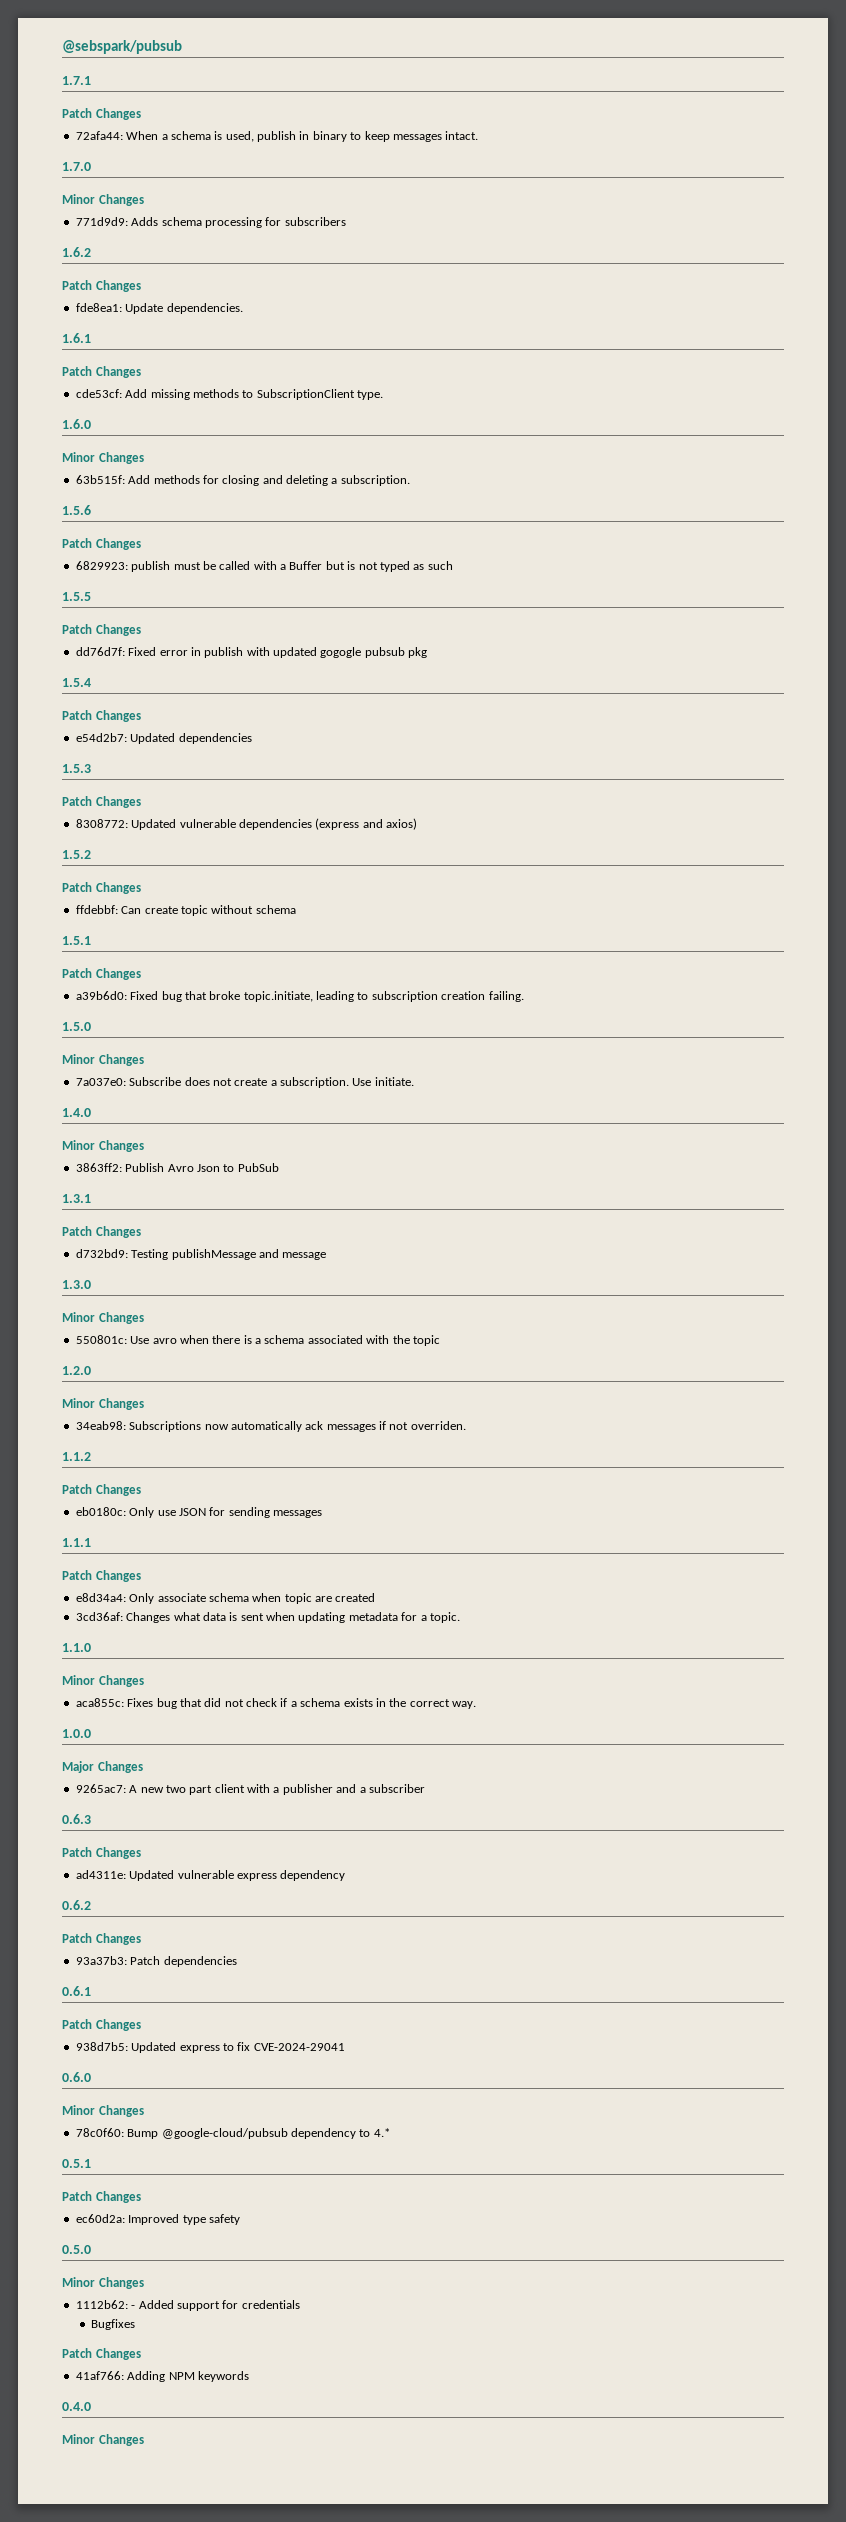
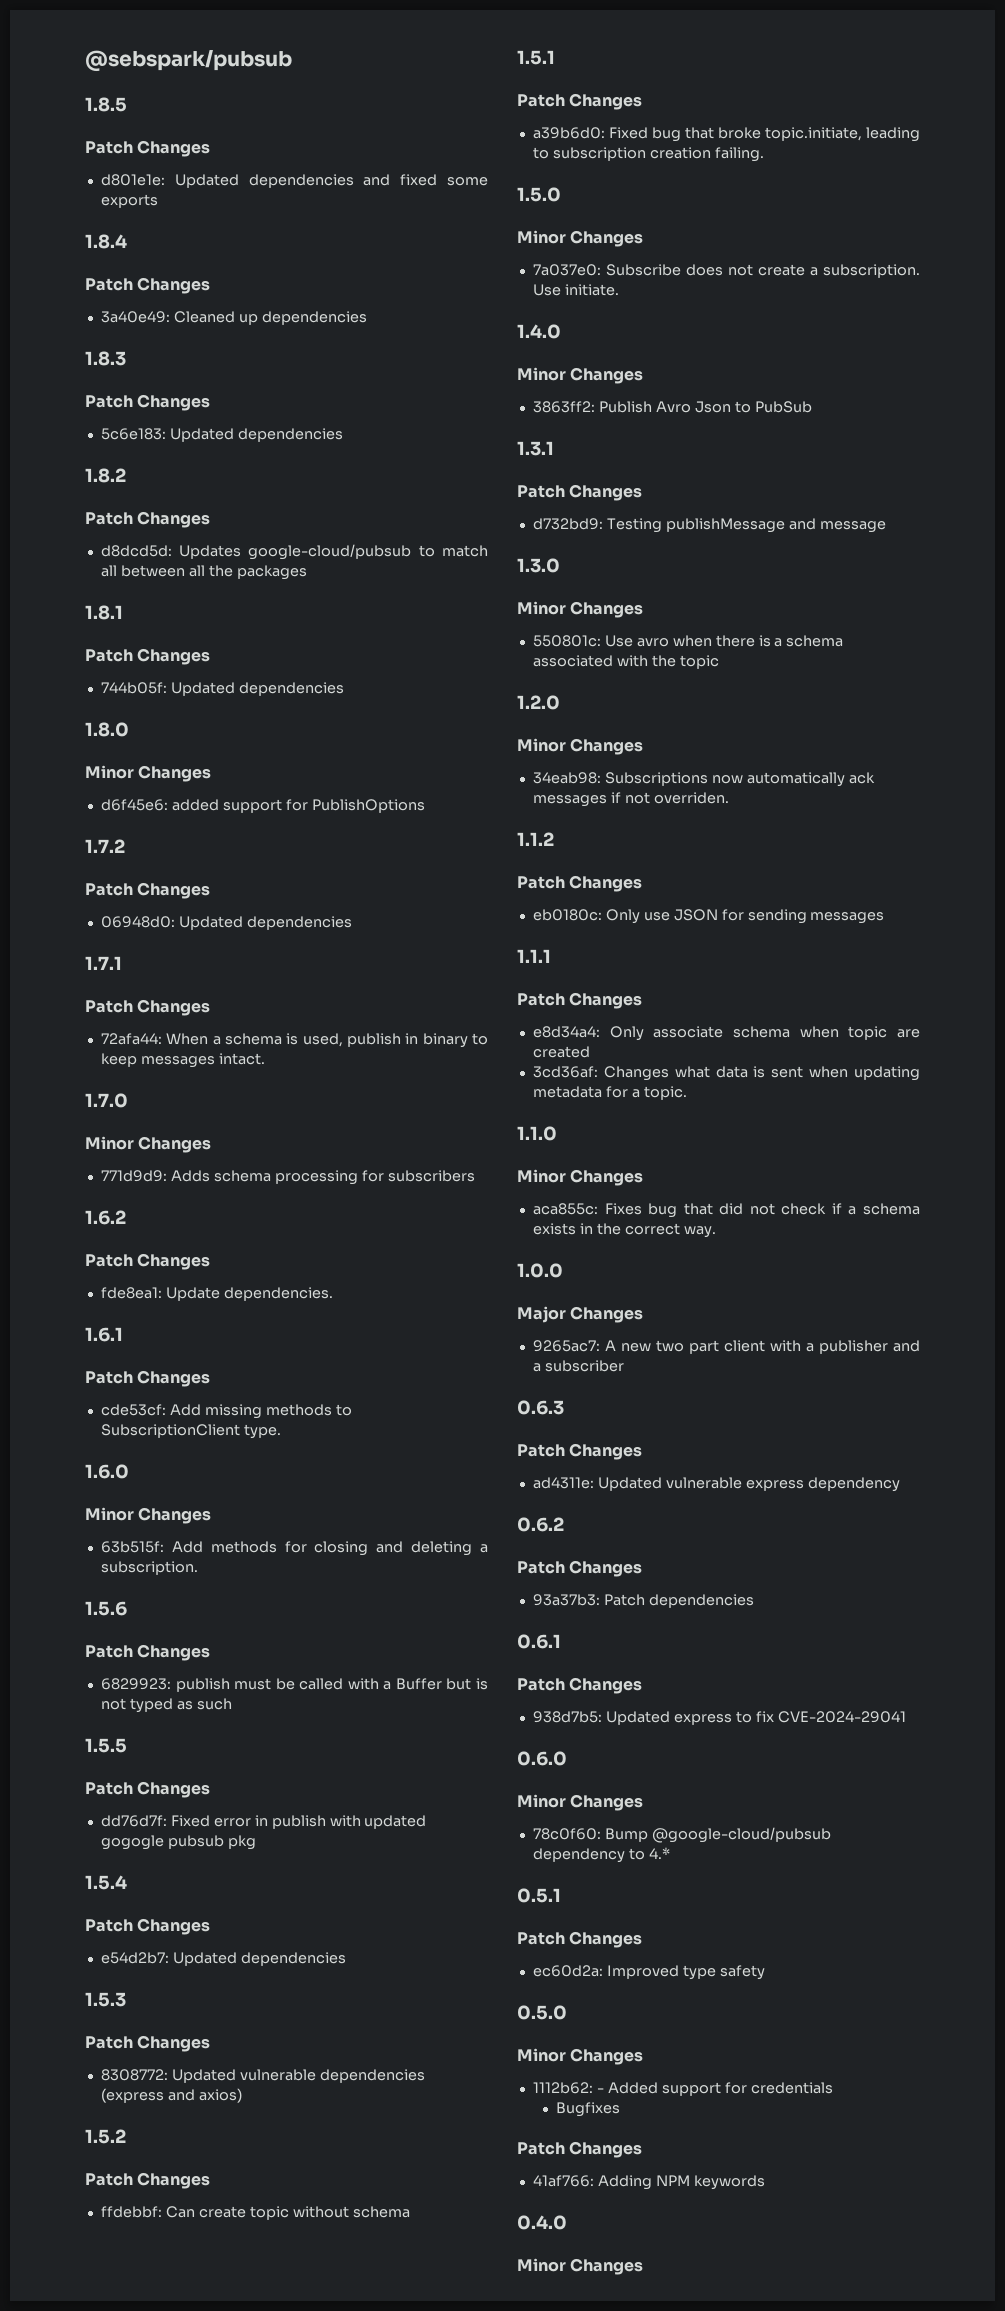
+ 1.8.5
+ Patch Changes
+ d801e1e: Updated dependencies and fixed some exports
+ 1.8.4
+ Patch Changes
+ 3a40e49: Cleaned up dependencies
+ 1.8.3
+ Patch Changes
+ 5c6e183: Updated dependencies
+ 1.8.2
+ Patch Changes
+ d8dcd5d: Updates google-cloud/pubsub to match all between all the packages
+ 1.8.1
+ Patch Changes
+ 744b05f: Updated dependencies
+ 1.8.0
+ Minor Changes
+ d6f45e6: added support for PublishOptions
+ 1.7.2
+ Patch Changes
+ 06948d0: Updated dependencies

